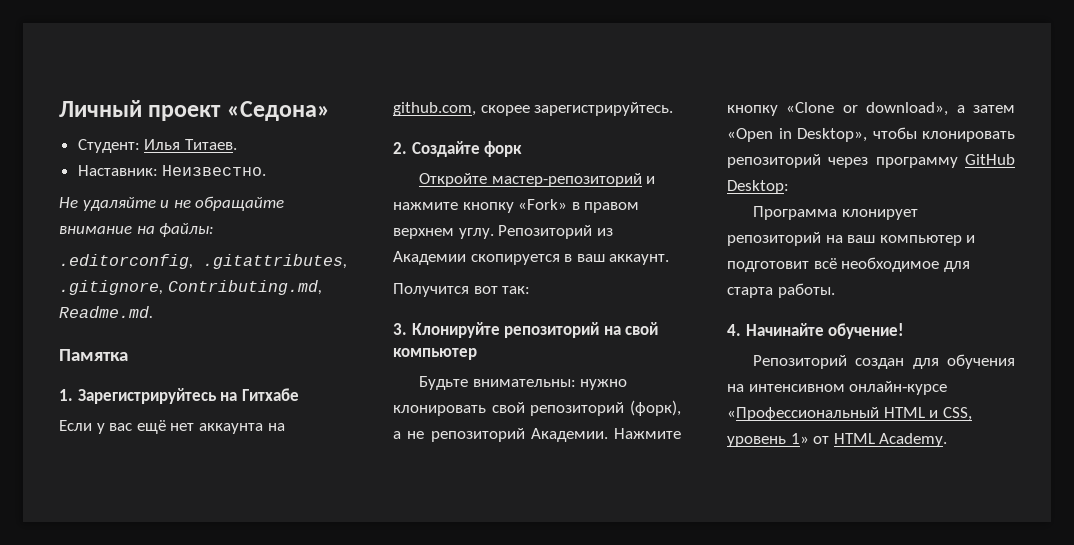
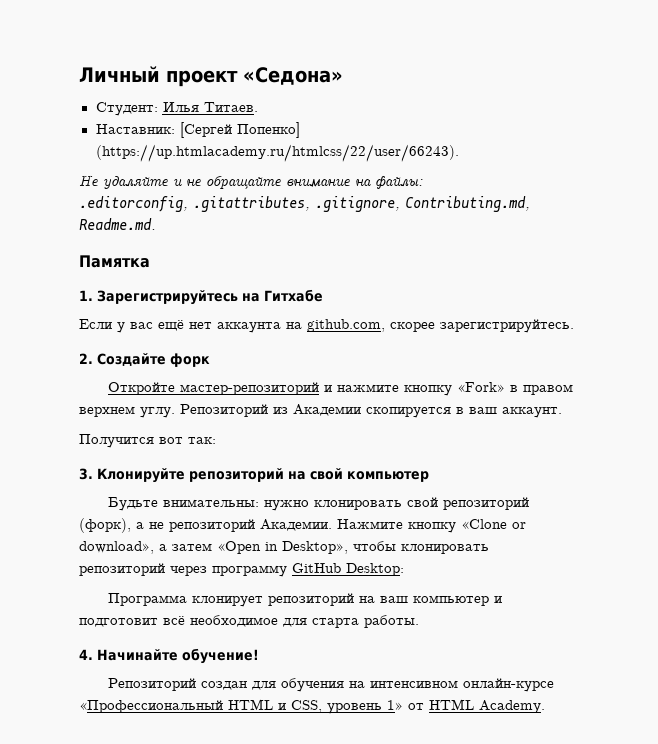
- Наставник: Неизвестно.
+ Наставник: [Сергей Попенко] (https://up.htmlacademy.ru/htmlcss/22/user/66243).

